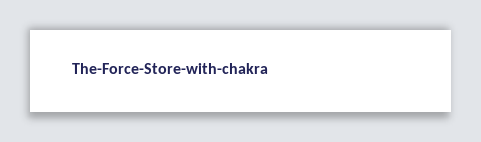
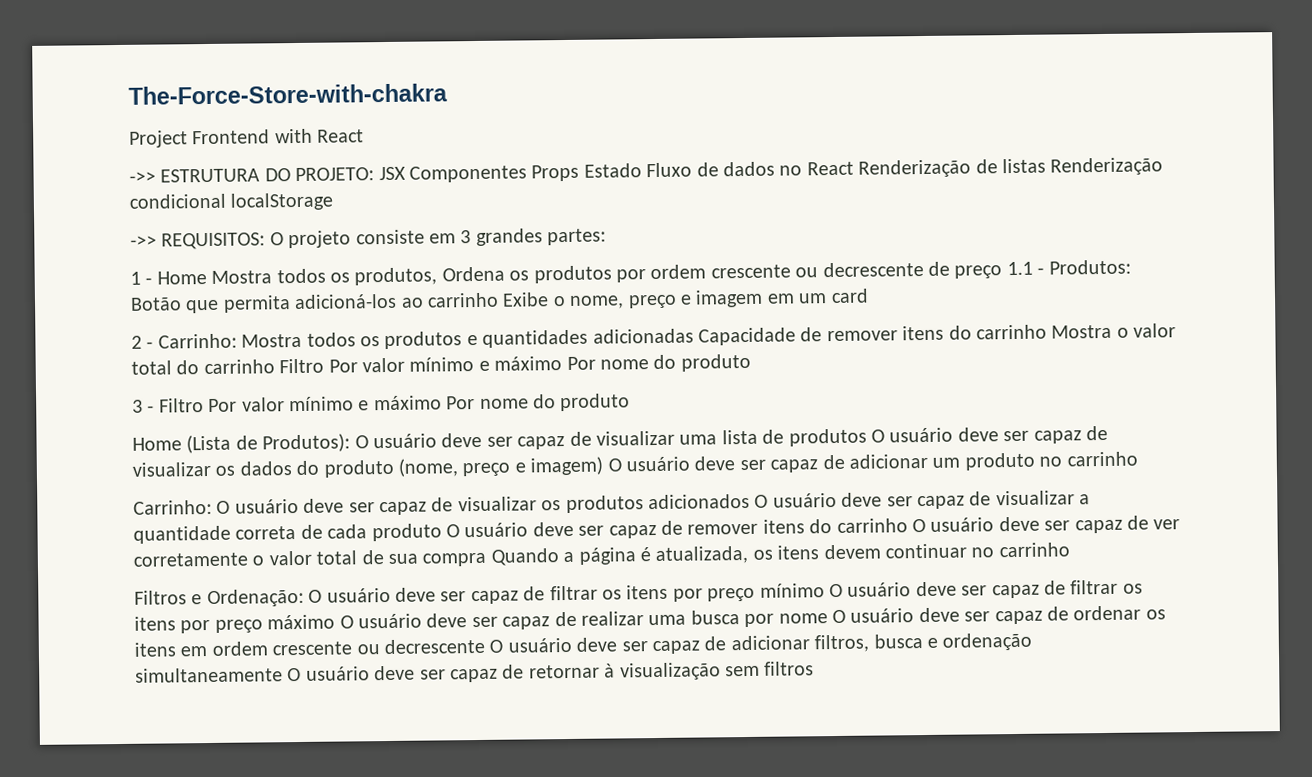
+ Project Frontend with React
+ ->> ESTRUTURA DO PROJETO: JSX Componentes Props Estado Fluxo de dados no React Renderização de listas Renderização condicional localStorage
+ ->> REQUISITOS: O projeto consiste em 3 grandes partes:
+ 1 - Home Mostra todos os produtos, Ordena os produtos por ordem crescente ou decrescente de preço 1.1 - Produtos: Botão que permita adicioná-los ao carrinho Exibe o nome, preço e imagem em um card
+ 2 - Carrinho: Mostra todos os produtos e quantidades adicionadas Capacidade de remover itens do carrinho Mostra o valor total do carrinho Filtro Por valor mínimo e máximo Por nome do produto
+ 3 - Filtro Por valor mínimo e máximo Por nome do produto
+ Home (Lista de Produtos): O usuário deve ser capaz de visualizar uma lista de produtos O usuário deve ser capaz de visualizar os dados do produto (nome, preço e imagem) O usuário deve ser capaz de adicionar um produto no carrinho
+ Carrinho: O usuário deve ser capaz de visualizar os produtos adicionados O usuário deve ser capaz de visualizar a quantidade correta de cada produto O usuário deve ser capaz de remover itens do carrinho O usuário deve ser capaz de ver corretamente o valor total de sua compra Quando a página é atualizada, os itens devem continuar no carrinho
+ Filtros e Ordenação: O usuário deve ser capaz de filtrar os itens por preço mínimo O usuário deve ser capaz de filtrar os itens por preço máximo O usuário deve ser capaz de realizar uma busca por nome O usuário deve ser capaz de ordenar os itens em ordem crescente ou decrescente O usuário deve ser capaz de adicionar filtros, busca e ordenação simultaneamente O usuário deve ser capaz de retornar à visualização sem filtros

